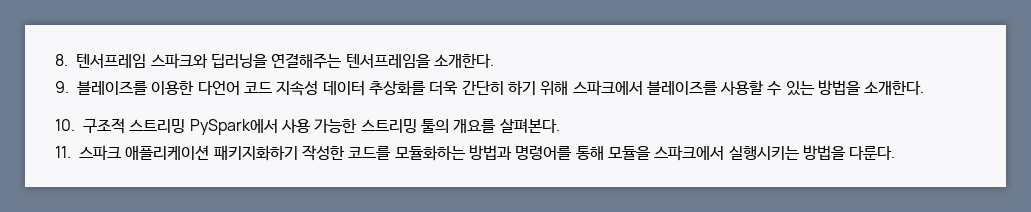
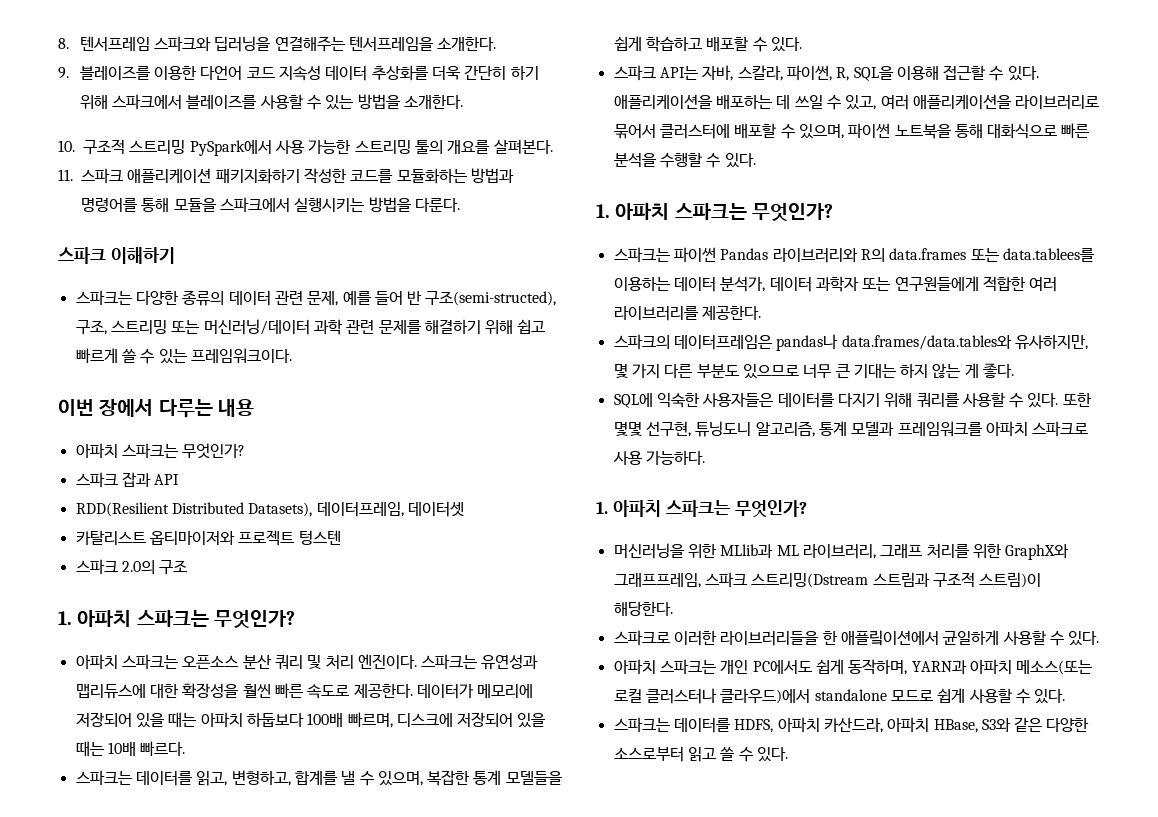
+ 스파크 이해하기
+ 스파크는 다양한 종류의 데이터 관련 문제, 예를 들어 반 구조(semi-structed), 구조, 스트리밍 또는 머신러닝/데이터 과학 관련 문제를 해결하기 위해 쉽고 빠르게 쓸 수 있는 프레임워크이다.
+ 이번 장에서 다루는 내용
+ 아파치 스파크는 무엇인가?
+ 스파크 잡과 API
+ RDD(Resilient Distributed Datasets), 데이터프레임, 데이터셋
+ 카탈리스트 옵티마이저와 프로젝트 텅스텐
+ 스파크 2.0의 구조
+ 1. 아파치 스파크는 무엇인가?
+ 아파치 스파크는 오픈소스 분산 쿼리 및 처리 엔진이다. 스파크는 유연성과 맵리듀스에 대한 확장성을 훨씬 빠른 속도로 제공한다. 데이터가 메모리에 저장되어 있을 때는 아파치 하둡보다 100배 빠르며, 디스크에 저장되어 있을 때는 10배 빠르다.
+ 스파크는 데이터를 읽고, 변형하고, 합계를 낼 수 있으며, 복잡한 통계 모델들을 쉽게 학습하고 배포할 수 있다.
+ 스파크 API는 자바, 스칼라, 파이썬, R, SQL을 이용해 접근할 수 있다. 애플리케이션을 배포하는 데 쓰일 수 있고, 여러 애플리케이션을 라이브러리로 묶어서 클러스터에 배포할 수 있으며, 파이썬 노트북을 통해 대화식으로 빠른 분석을 수행할 수 있다.
+ 1. 아파치 스파크는 무엇인가?
+ 스파크는 파이썬 Pandas 라이브러리와 R의 data.frames 또는 data.tablees를 이용하는 데이터 분석가, 데이터 과학자 또는 연구원들에게 적합한 여러 라이브러리를 제공한다.
+ 스파크의 데이터프레임은 pandas나 data.frames/data.tables와 유사하지만, 몇 가지 다른 부분도 있으므로 너무 큰 기대는 하지 않는 게 좋다.
+ SQL에 익숙한 사용자들은 데이터를 다지기 위해 쿼리를 사용할 수 있다. 또한 몇몇 선구현, 튜닝도니 알고리즘, 통계 모델과 프레임워크를 아파치 스파크로 사용 가능하다.
+ 1. 아파치 스파크는 무엇인가?
+ 머신러닝을 위한 MLlib과 ML 라이브러리, 그래프 처리를 위한 GraphX와 그래프프레임, 스파크 스트리밍(Dstream 스트림과 구조적 스트림)이 해당한다.
+ 스파크로 이러한 라이브러리들을 한 애플맄이션에서 균일하게 사용할 수 있다.
+ 아파치 스파크는 개인 PC에서도 쉽게 동작하며, YARN과 아파치 메소스(또는 로컬 클러스터나 클라우드)에서 standalone 모드로 쉽게 사용할 수 있다.
+ 스파크는 데이터를 HDFS, 아파치 카산드라, 아파치 HBase, S3와 같은 다양한 소스로부터 읽고 쓸 수 있다.

